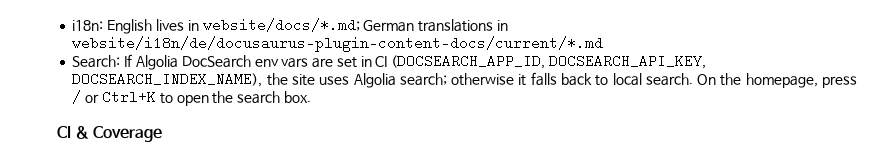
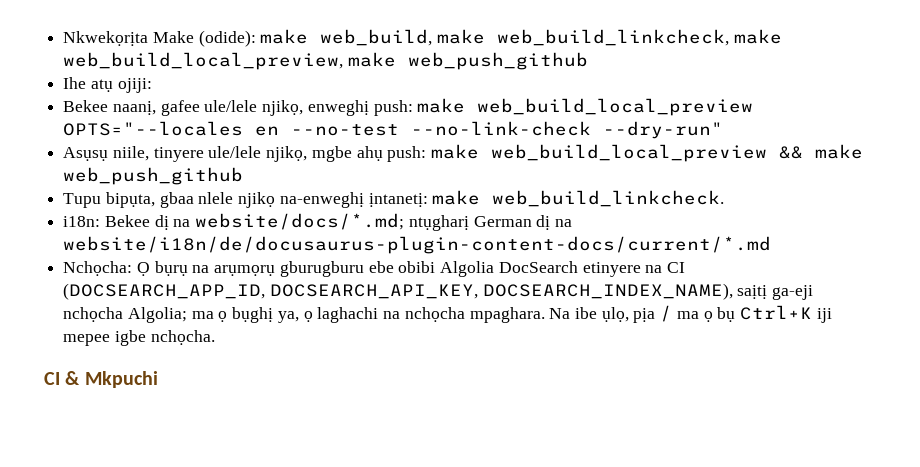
- i18n: English lives in website/docs/*.md; German translations in website/i18n/de/docusaurus-plugin-content-docs/current/*.md
- Search: If Algolia DocSearch env vars are set in CI (DOCSEARCH_APP_ID, DOCSEARCH_API_KEY, DOCSEARCH_INDEX_NAME), the site uses Algolia search; otherwise it falls back to local search. On the homepage, press / or Ctrl+K to open the search box.
+ Nkwekọrịta Make (odide): make web_build, make web_build_linkcheck, make web_build_local_preview, make web_push_github
+ Ihe atụ ojiji:
+ Bekee naanị, gafee ule/lele njikọ, enweghị push: make web_build_local_preview OPTS="--locales en --no-test --no-link-check --dry-run"
+ Asụsụ niile, tinyere ule/lele njikọ, mgbe ahụ push: make web_build_local_preview && make web_push_github
+ Tupu bipụta, gbaa nlele njikọ na-enweghị ịntanetị: make web_build_linkcheck.
+ i18n: Bekee dị na website/docs/*.md; ntụgharị German dị na website/i18n/de/docusaurus-plugin-content-docs/current/*.md
+ Nchọcha: Ọ bụrụ na arụmọrụ gburugburu ebe obibi Algolia DocSearch etinyere na CI (DOCSEARCH_APP_ID, DOCSEARCH_API_KEY, DOCSEARCH_INDEX_NAME), saịtị ga-eji nchọcha Algolia; ma ọ bụghị ya, ọ laghachi na nchọcha mpaghara. Na ibe ụlọ, pịa / ma ọ bụ Ctrl+K iji mepee igbe nchọcha.
- CI & Coverage
+ CI & Mkpuchi

